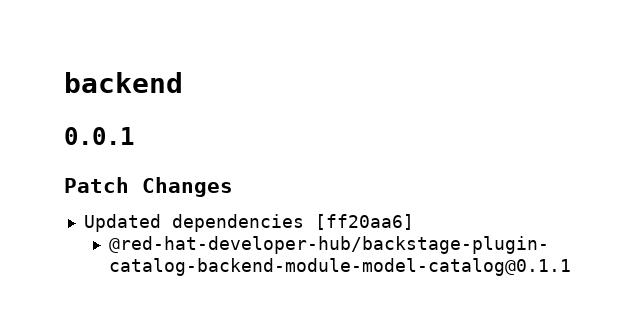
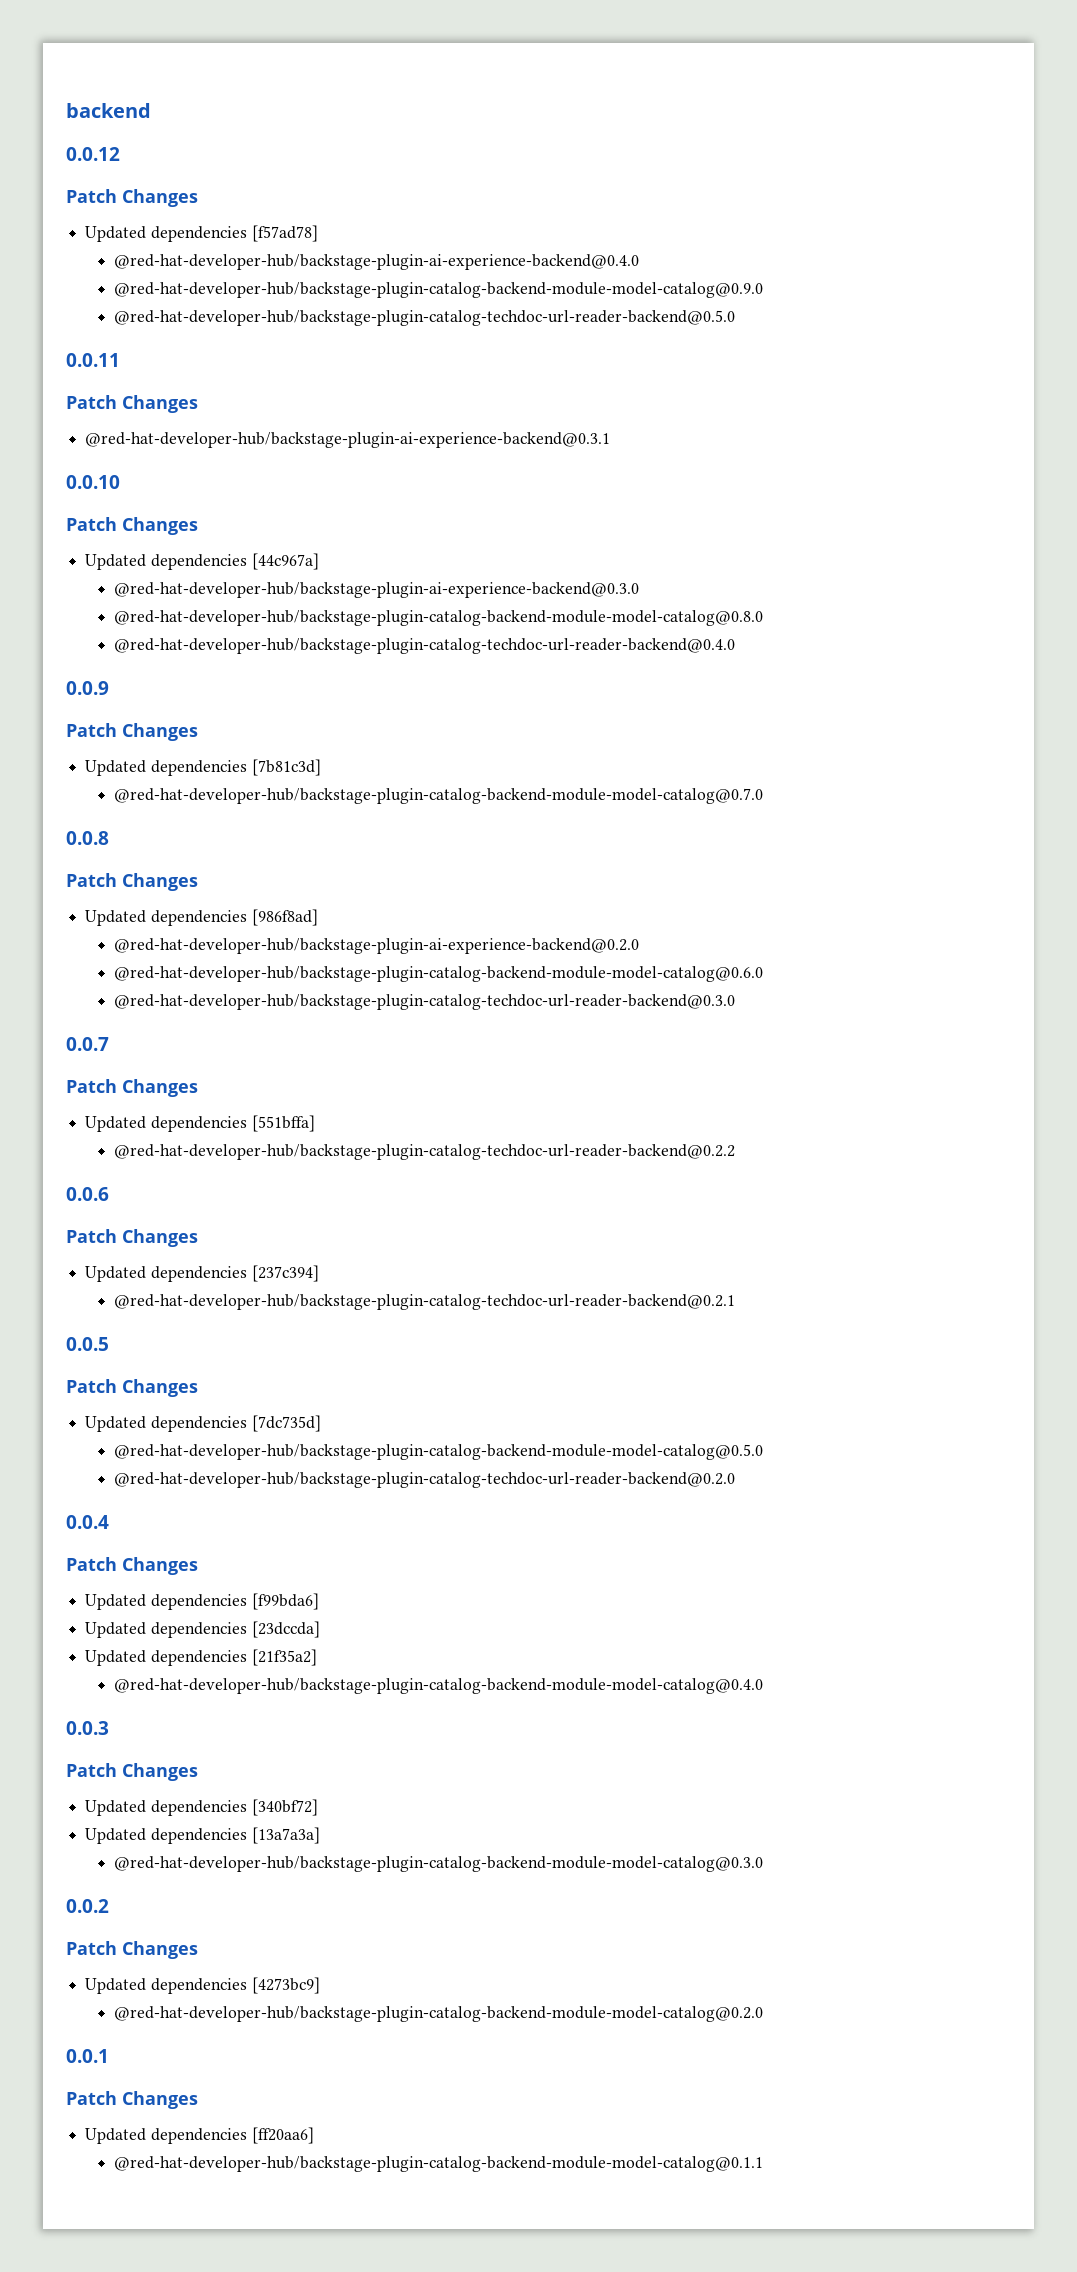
+ 0.0.12
+ Patch Changes
+ Updated dependencies [f57ad78]
+ @red-hat-developer-hub/backstage-plugin-ai-experience-backend@0.4.0
+ @red-hat-developer-hub/backstage-plugin-catalog-backend-module-model-catalog@0.9.0
+ @red-hat-developer-hub/backstage-plugin-catalog-techdoc-url-reader-backend@0.5.0
+ 0.0.11
+ Patch Changes
+ @red-hat-developer-hub/backstage-plugin-ai-experience-backend@0.3.1
+ 0.0.10
+ Patch Changes
+ Updated dependencies [44c967a]
+ @red-hat-developer-hub/backstage-plugin-ai-experience-backend@0.3.0
+ @red-hat-developer-hub/backstage-plugin-catalog-backend-module-model-catalog@0.8.0
+ @red-hat-developer-hub/backstage-plugin-catalog-techdoc-url-reader-backend@0.4.0
+ 0.0.9
+ Patch Changes
+ Updated dependencies [7b81c3d]
+ @red-hat-developer-hub/backstage-plugin-catalog-backend-module-model-catalog@0.7.0
+ 0.0.8
+ Patch Changes
+ Updated dependencies [986f8ad]
+ @red-hat-developer-hub/backstage-plugin-ai-experience-backend@0.2.0
+ @red-hat-developer-hub/backstage-plugin-catalog-backend-module-model-catalog@0.6.0
+ @red-hat-developer-hub/backstage-plugin-catalog-techdoc-url-reader-backend@0.3.0
+ 0.0.7
+ Patch Changes
+ Updated dependencies [551bffa]
+ @red-hat-developer-hub/backstage-plugin-catalog-techdoc-url-reader-backend@0.2.2
+ 0.0.6
+ Patch Changes
+ Updated dependencies [237c394]
+ @red-hat-developer-hub/backstage-plugin-catalog-techdoc-url-reader-backend@0.2.1
+ 0.0.5
+ Patch Changes
+ Updated dependencies [7dc735d]
+ @red-hat-developer-hub/backstage-plugin-catalog-backend-module-model-catalog@0.5.0
+ @red-hat-developer-hub/backstage-plugin-catalog-techdoc-url-reader-backend@0.2.0
+ 0.0.4
+ Patch Changes
+ Updated dependencies [f99bda6]
+ Updated dependencies [23dccda]
+ Updated dependencies [21f35a2]
+ @red-hat-developer-hub/backstage-plugin-catalog-backend-module-model-catalog@0.4.0
+ 0.0.3
+ Patch Changes
+ Updated dependencies [340bf72]
+ Updated dependencies [13a7a3a]
+ @red-hat-developer-hub/backstage-plugin-catalog-backend-module-model-catalog@0.3.0
+ 0.0.2
+ Patch Changes
+ Updated dependencies [4273bc9]
+ @red-hat-developer-hub/backstage-plugin-catalog-backend-module-model-catalog@0.2.0

